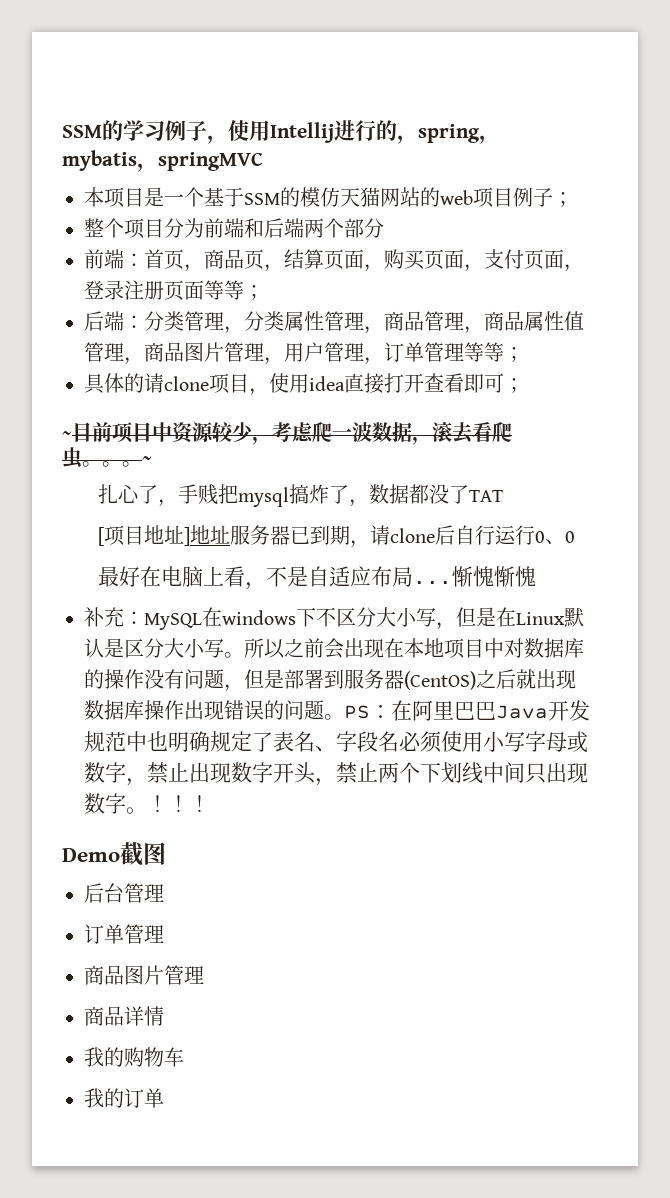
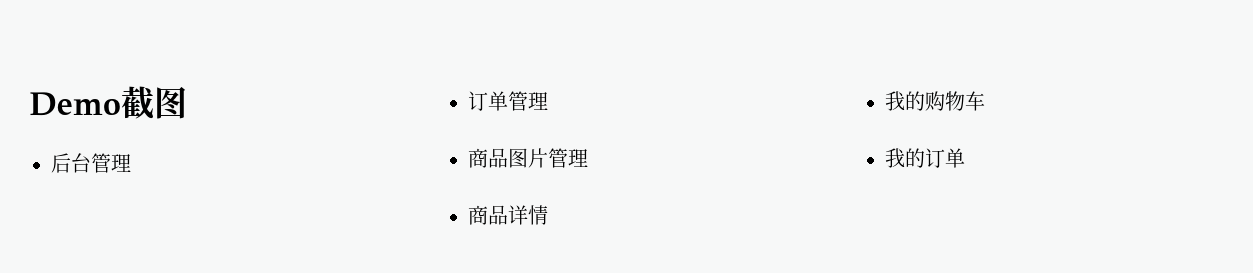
- SSM的学习例子，使用Intellij进行的，spring，mybatis，springMVC
- 本项目是一个基于SSM的模仿天猫网站的web项目例子；
- 整个项目分为前端和后端两个部分
- 前端：首页，商品页，结算页面，购买页面，支付页面，登录注册页面等等；
- 后端：分类管理，分类属性管理，商品管理，商品属性值管理，商品图片管理，用户管理，订单管理等等；
- 具体的请clone项目，使用idea直接打开查看即可；
- ~目前项目中资源较少，考虑爬一波数据，滚去看爬虫。。。~
- 扎心了，手贱把mysql搞炸了，数据都没了TAT
- [项目地址]地址服务器已到期，请clone后自行运行0、0
- 最好在电脑上看，不是自适应布局...惭愧惭愧
- 补充：MySQL在windows下不区分大小写，但是在Linux默认是区分大小写。所以之前会出现在本地项目中对数据库的操作没有问题，但是部署到服务器(CentOS)之后就出现数据库操作出现错误的问题。PS：在阿里巴巴Java开发规范中也明确规定了表名、字段名必须使用小写字母或数字，禁止出现数字开头，禁止两个下划线中间只出现数字。！！！

